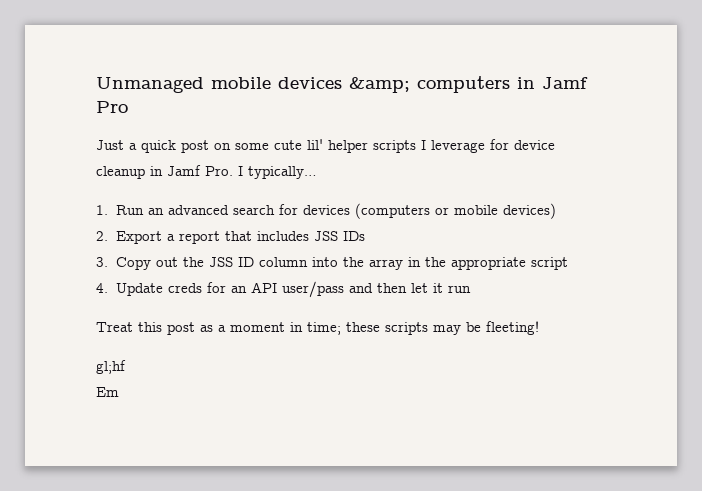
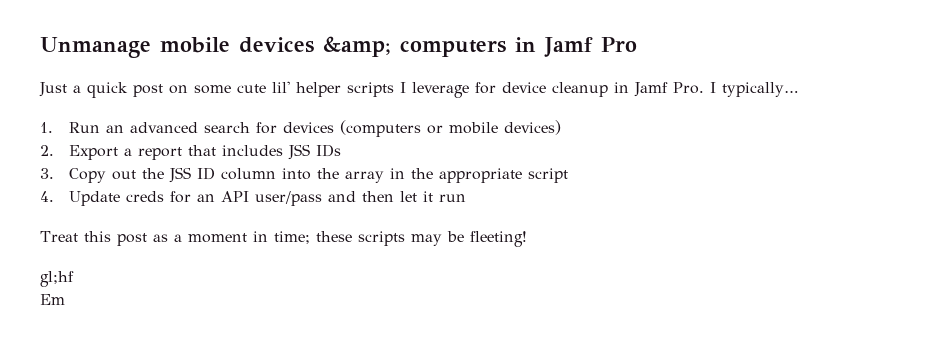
- Unmanaged mobile devices &amp; computers in Jamf Pro
+ Unmanage mobile devices &amp; computers in Jamf Pro

